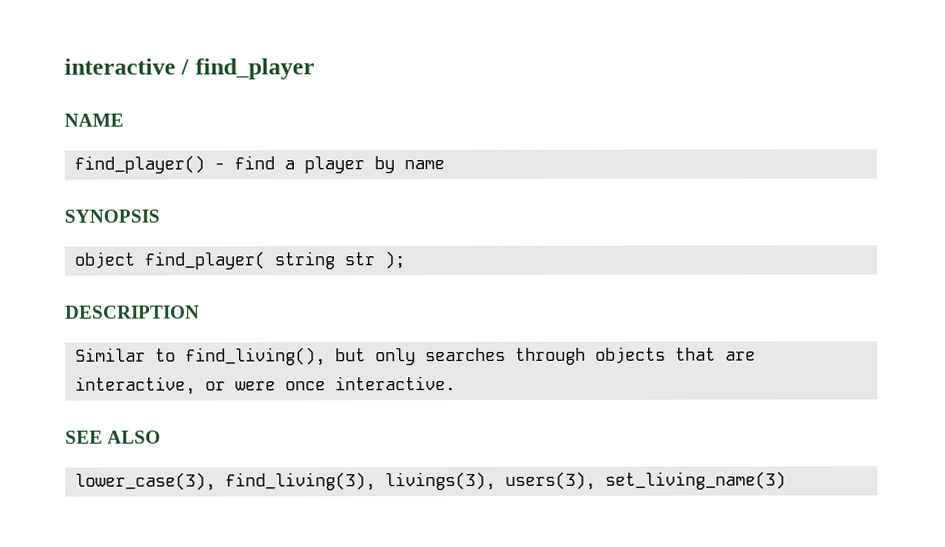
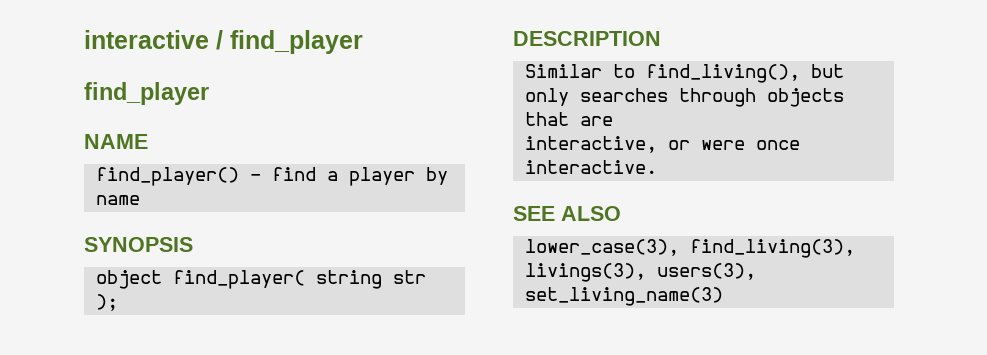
  interactive / find_player
+ find_player

